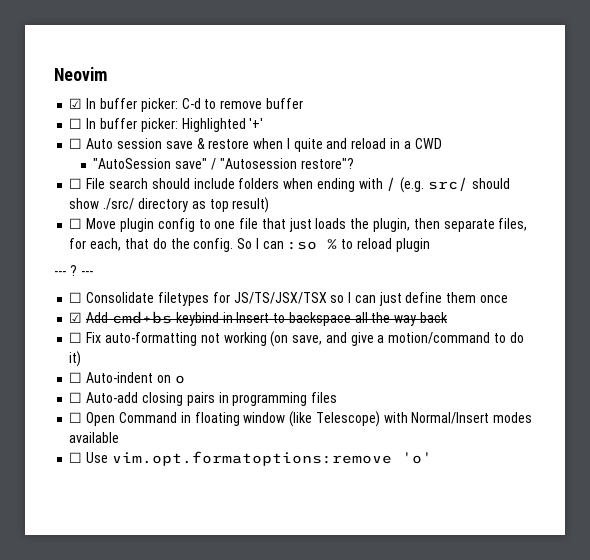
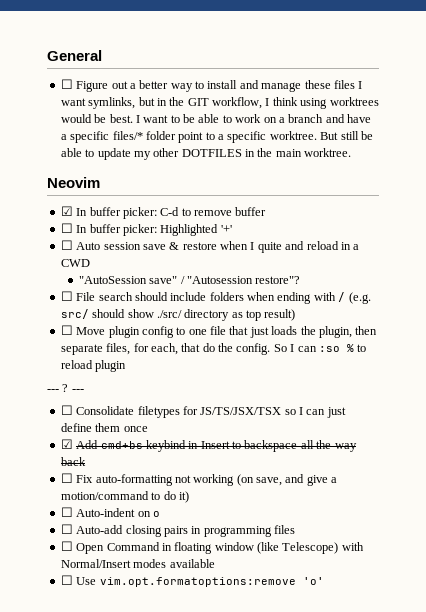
+ General
+ ☐ Figure out a better way to install and manage these files I want symlinks, but in the GIT workflow, I think using worktrees would be best. I want to be able to work on a branch and have a specific files/* folder point to a specific worktree. But still be able to update my other DOTFILES in the main worktree.

